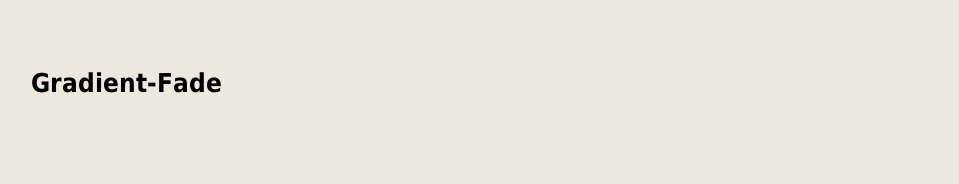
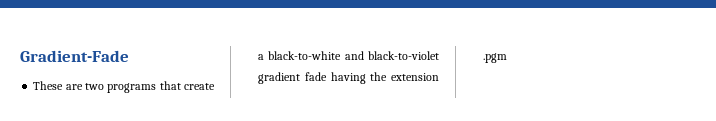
+ These are two programs that create a black-to-white and black-to-violet gradient fade having the extension .pgm

